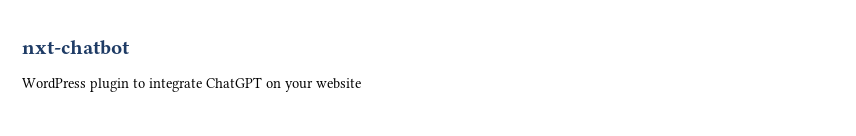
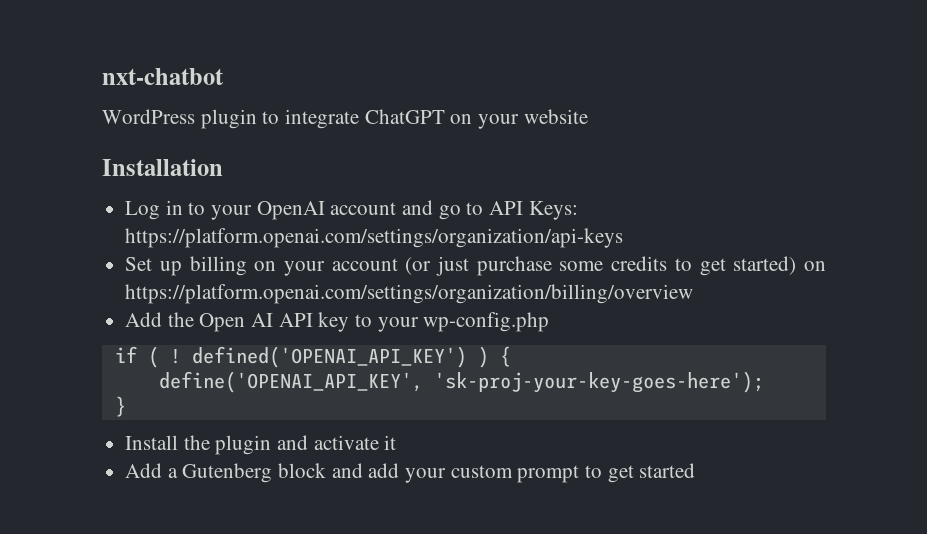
+ Installation
+ Log in to your OpenAI account and go to API Keys: https://platform.openai.com/settings/organization/api-keys
+ Set up billing on your account (or just purchase some credits to get started) on https://platform.openai.com/settings/organization/billing/overview
+ Add the Open AI API key to your wp-config.php
+ if ( ! defined('OPENAI_API_KEY') ) {
+ define('OPENAI_API_KEY', 'sk-proj-your-key-goes-here');
+ }
+ Install the plugin and activate it
+ Add a Gutenberg block and add your custom prompt to get started

